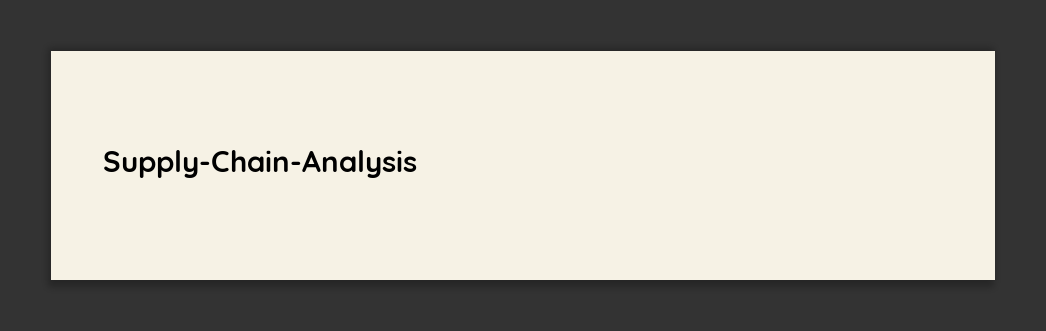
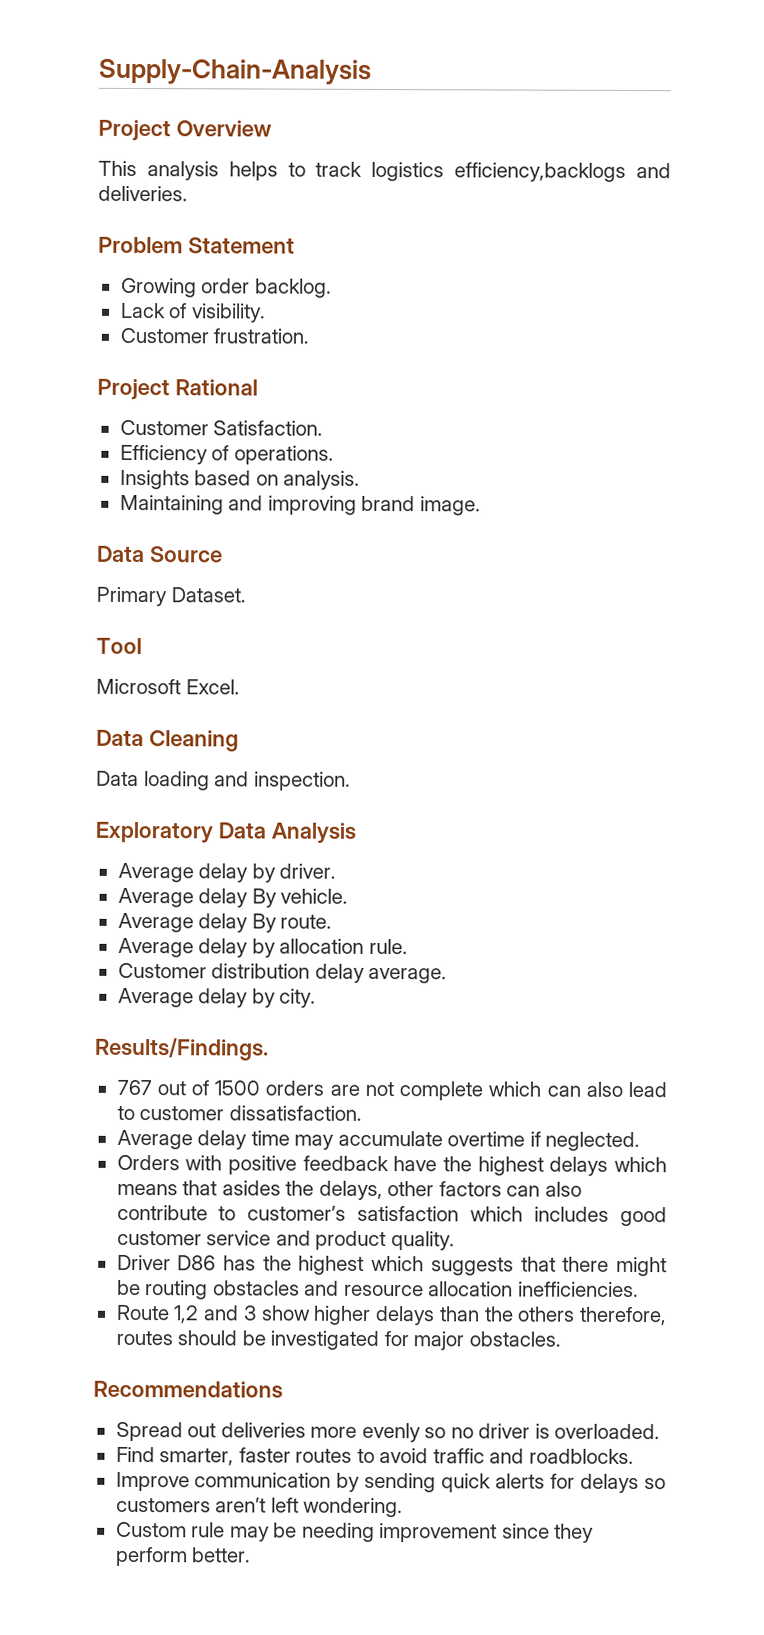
+ Project Overview
+ This analysis helps to track logistics efficiency,backlogs and deliveries.
+ Problem Statement
+ Growing order backlog.
+ Lack of visibility.
+ Customer frustration.
+ Project Rational
+ Customer Satisfaction.
+ Efficiency of operations.
+ Insights based on analysis.
+ Maintaining and improving brand image.
+ Data Source
+ Primary Dataset.
+ Tool
+ Microsoft Excel.
+ Data Cleaning
+ Data loading and inspection.
+ Exploratory Data Analysis
+ Average delay by driver.
+ Average delay By vehicle.
+ Average delay By route.
+ Average delay by allocation rule.
+ Customer distribution delay average.
+ Average delay by city.
+ Results/Findings.
+ 767 out of 1500 orders are not complete which can also lead to customer dissatisfaction.
+ Average delay time may accumulate overtime if neglected.
+ Orders with positive feedback have the highest delays which means that asides the delays, other factors can also contribute to customer’s satisfaction which includes good customer service and product quality.
+ Driver D86 has the highest which suggests that there might be routing obstacles and resource allocation inefficiencies.
+ Route 1,2 and 3 show higher delays than the others therefore, routes should be investigated for major obstacles.
+ Recommendations
+ Spread out deliveries more evenly so no driver is overloaded.
+ Find smarter, faster routes to avoid traffic and roadblocks.
+ Improve communication by sending quick alerts for delays so customers aren’t left wondering.
+ Custom rule may be needing improvement since they perform better.

